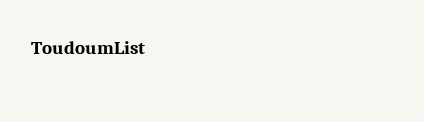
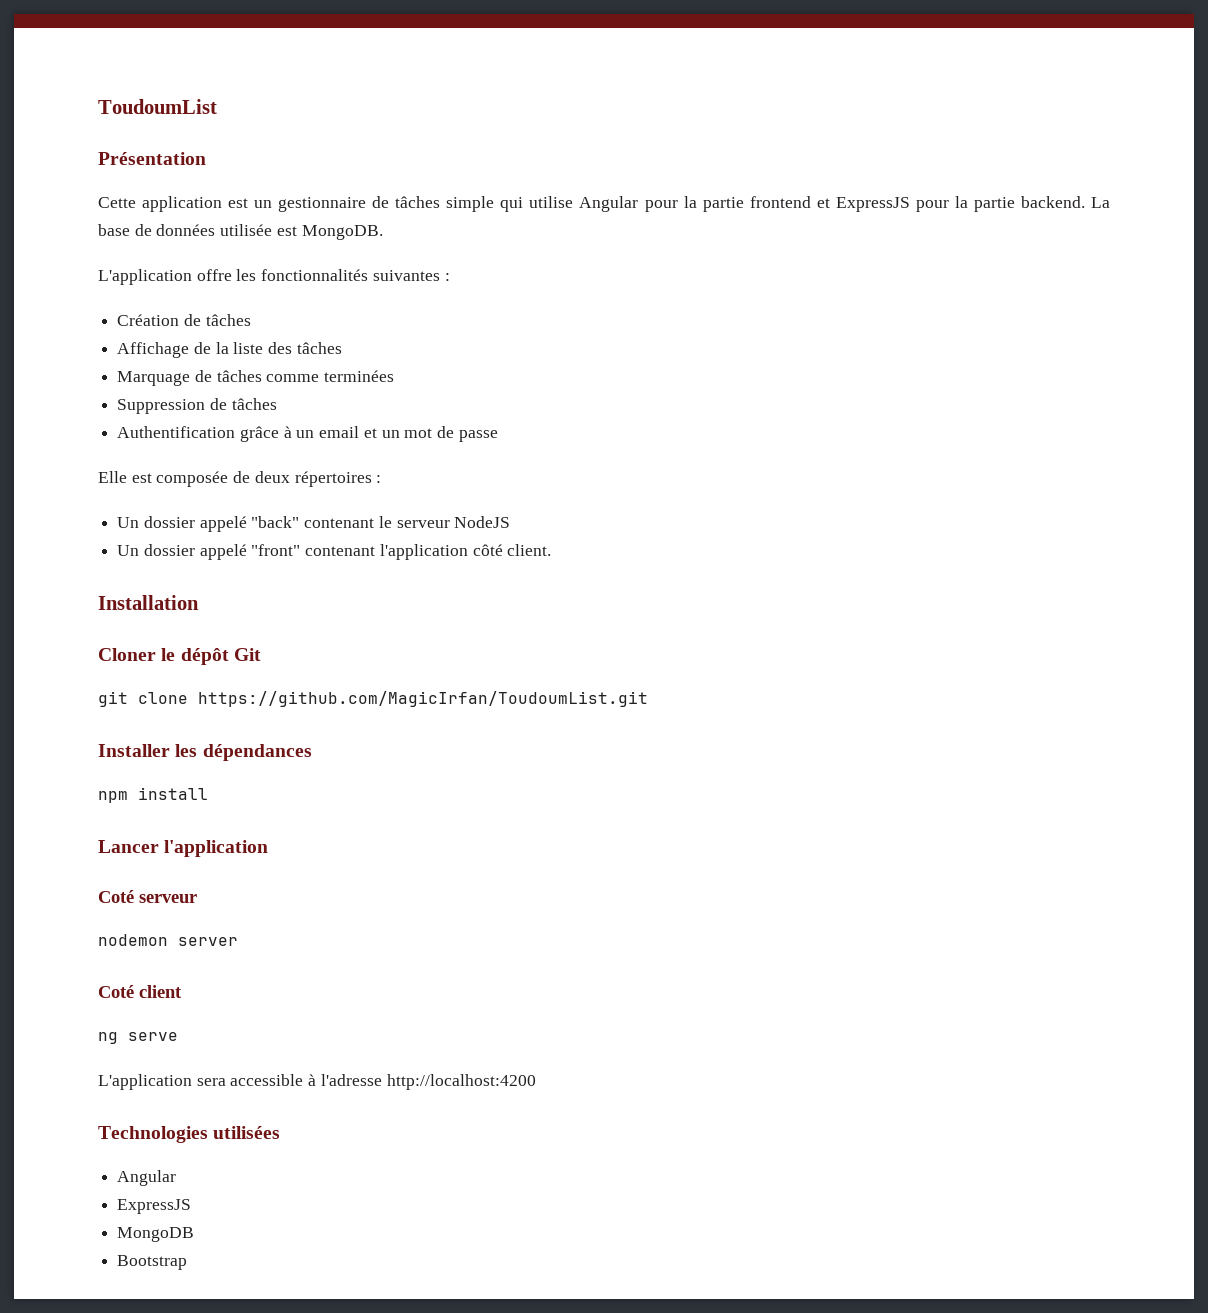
+ Présentation
+ Cette application est un gestionnaire de tâches simple qui utilise Angular pour la partie frontend et ExpressJS pour la partie backend. La base de données utilisée est MongoDB.
+ L'application offre les fonctionnalités suivantes :
+ Création de tâches
+ Affichage de la liste des tâches
+ Marquage de tâches comme terminées
+ Suppression de tâches
+ Authentification grâce à un email et un mot de passe
+ Elle est composée de deux répertoires :
+ Un dossier appelé "back" contenant le serveur NodeJS
+ Un dossier appelé "front" contenant l'application côté client.
+ Installation
+ Cloner le dépôt Git
+ git clone https://github.com/MagicIrfan/ToudoumList.git
+ Installer les dépendances
+ npm install
+ Lancer l'application
+ Coté serveur
+ nodemon server
+ Coté client
+ ng serve
+ L'application sera accessible à l'adresse http://localhost:4200
+ Technologies utilisées
+ Angular
+ ExpressJS
+ MongoDB
+ Bootstrap

